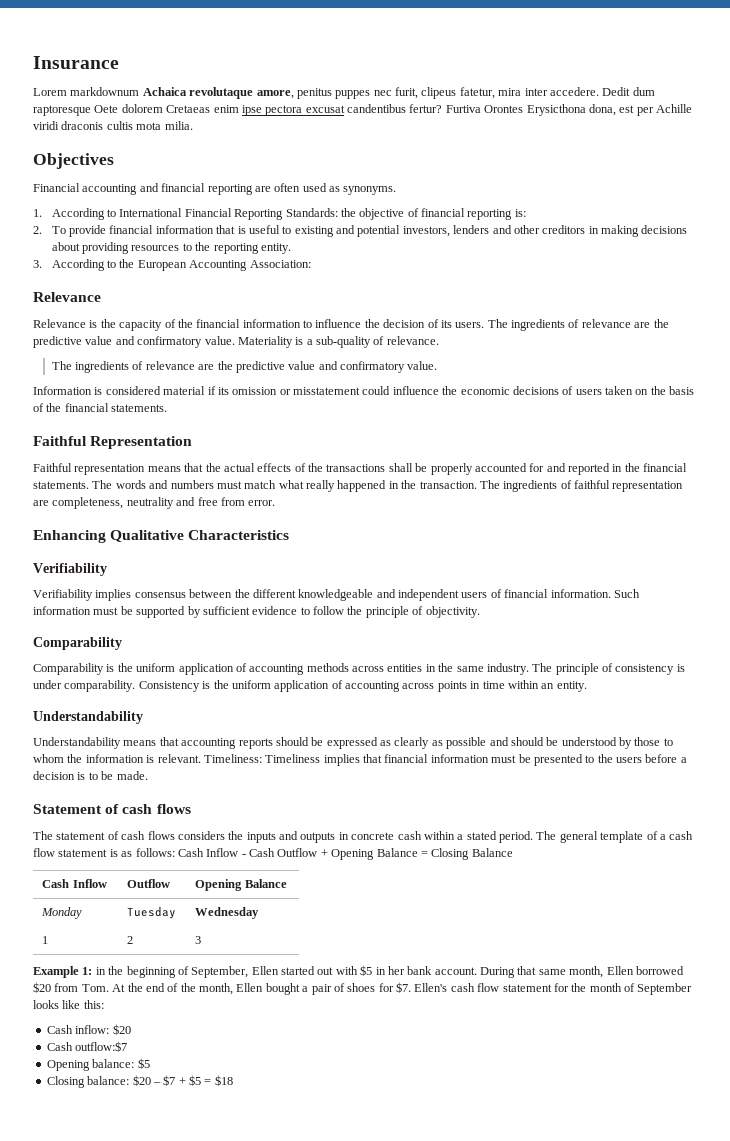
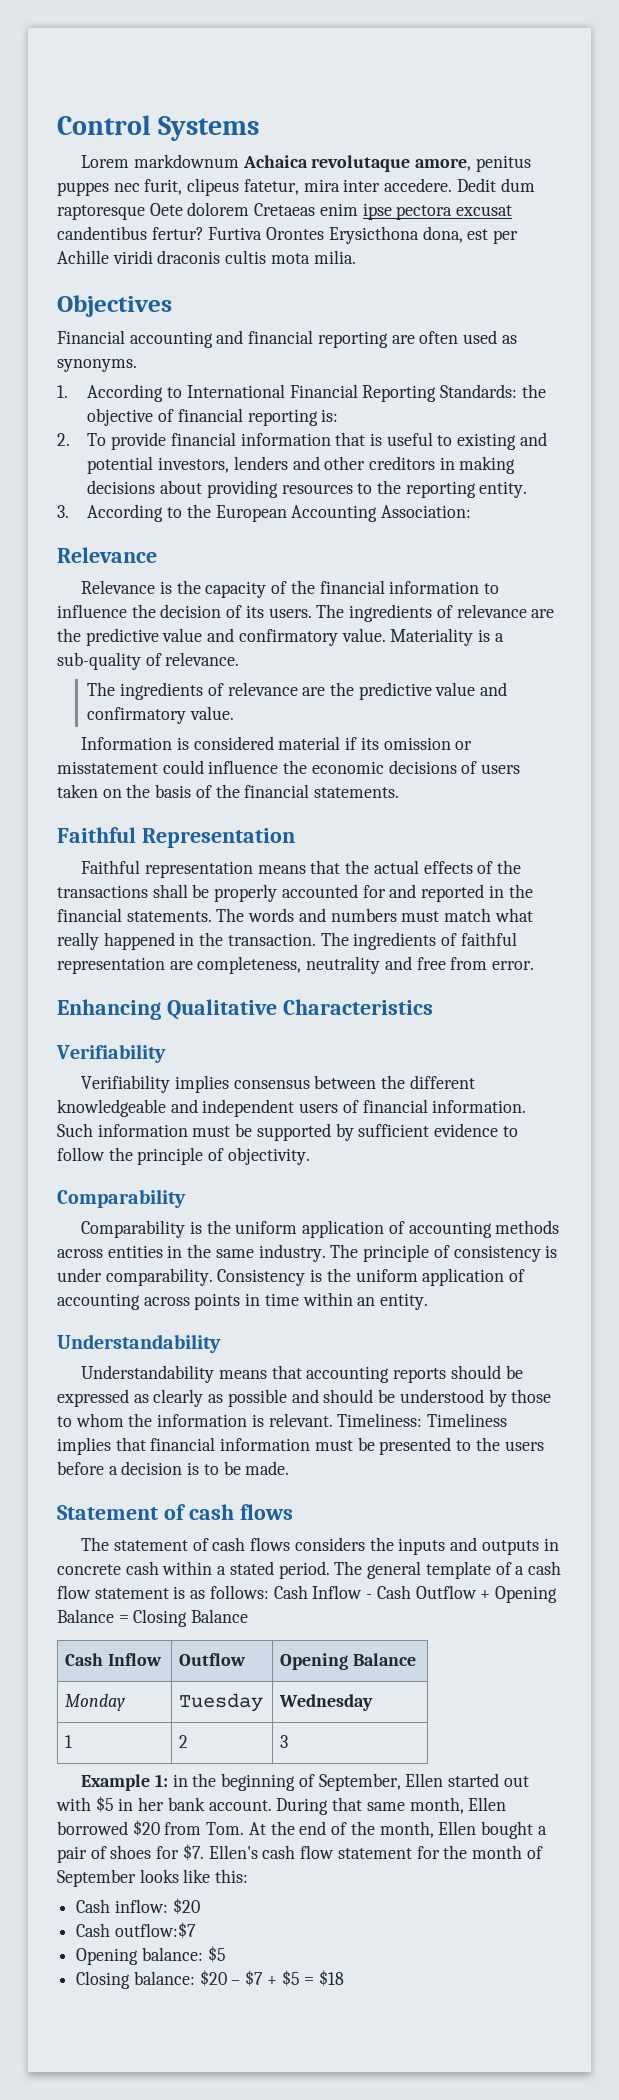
- Insurance
+ Control Systems

